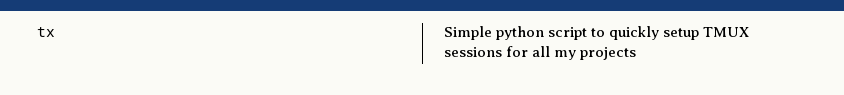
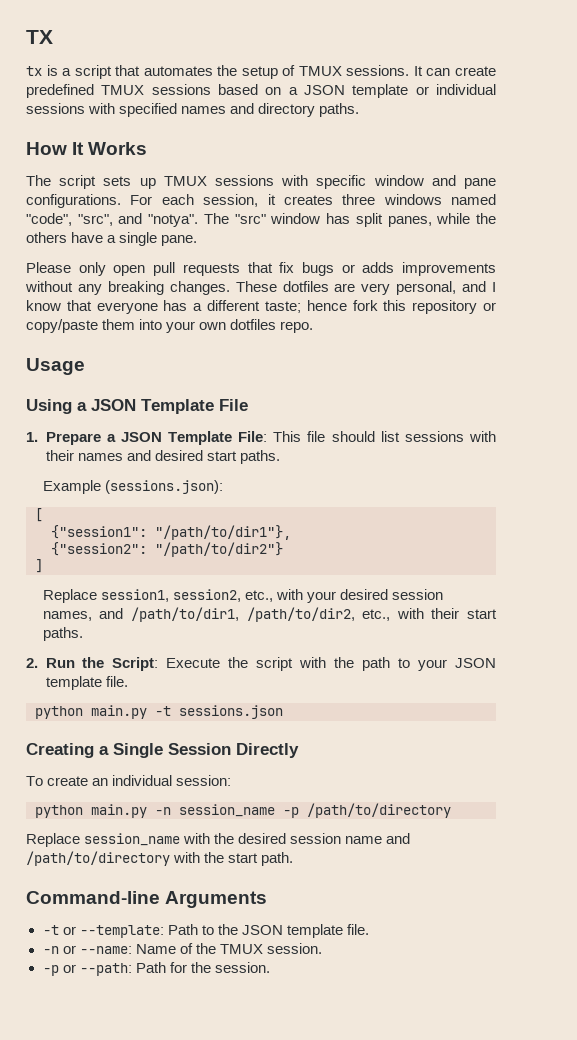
+ TX
- tx
- Simple python script to quickly setup TMUX sessions for all my projects
+ tx is a script that automates the setup of TMUX sessions. It can create predefined TMUX sessions based on a JSON template or individual sessions with specified names and directory paths.
+ How It Works
+ The script sets up TMUX sessions with specific window and pane configurations. For each session, it creates three windows named "code", "src", and "notya". The "src" window has split panes, while the others have a single pane.
+ Please only open pull requests that fix bugs or adds improvements without any breaking changes. These dotfiles are very personal, and I know that everyone has a different taste; hence fork this repository or copy/paste them into your own dotfiles repo.
+ Usage
+ Using a JSON Template File
+ 1. Prepare a JSON Template File: This file should list sessions with their names and desired start paths.
+ Example (sessions.json):
+ [
+ {"session1": "/path/to/dir1"},
+ {"session2": "/path/to/dir2"}
+ ]
+ Replace session1, session2, etc., with your desired session names, and /path/to/dir1, /path/to/dir2, etc., with their start paths.
+ 2. Run the Script: Execute the script with the path to your JSON template file.
+ python main.py -t sessions.json
+ Creating a Single Session Directly
+ To create an individual session:
+ python main.py -n session_name -p /path/to/directory
+ Replace session_name with the desired session name and /path/to/directory with the start path.
+ Command-line Arguments
+ -t or --template: Path to the JSON template file.
+ -n or --name: Name of the TMUX session.
+ -p or --path: Path for the session.

